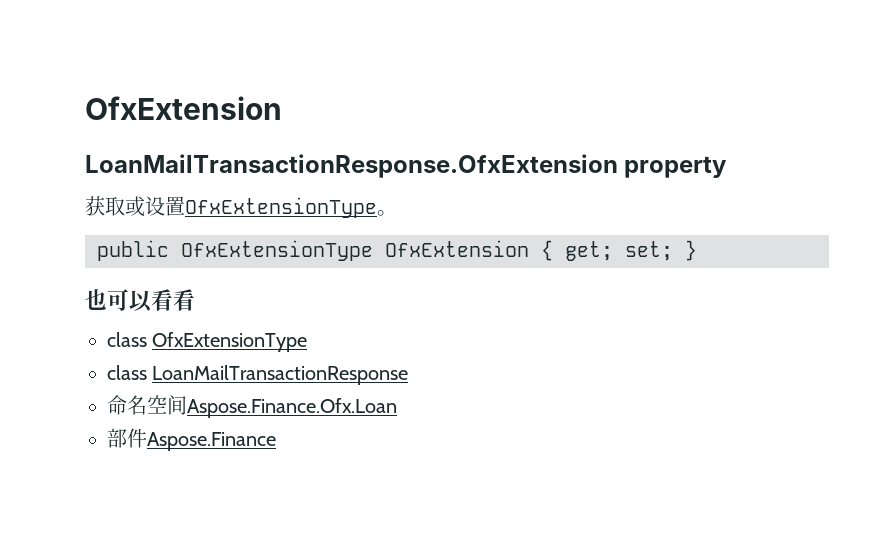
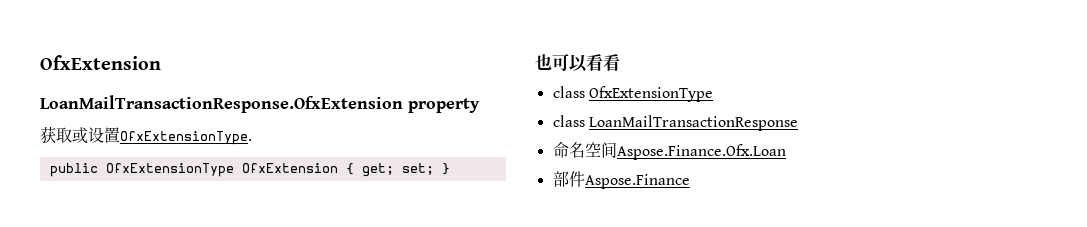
- 获取或设置OfxExtensionType。
+ 获取或设置OfxExtensionType.

